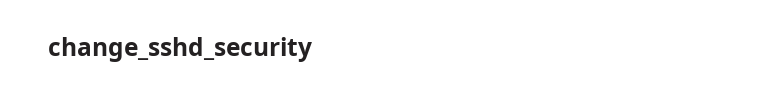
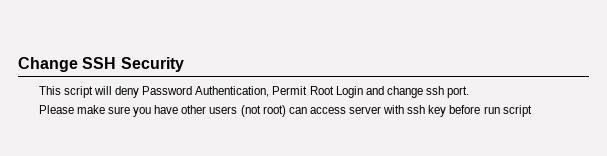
- change_sshd_security
+ Change SSH Security
+ This script will deny Password Authentication, Permit Root Login and change ssh port.
+ Please make sure you have other users (not root) can access server with ssh key before run script

